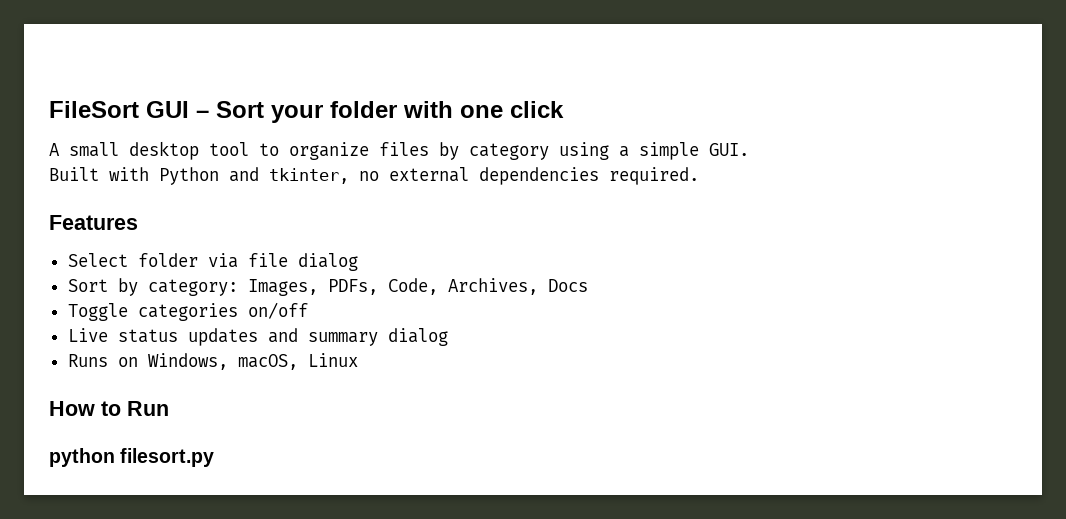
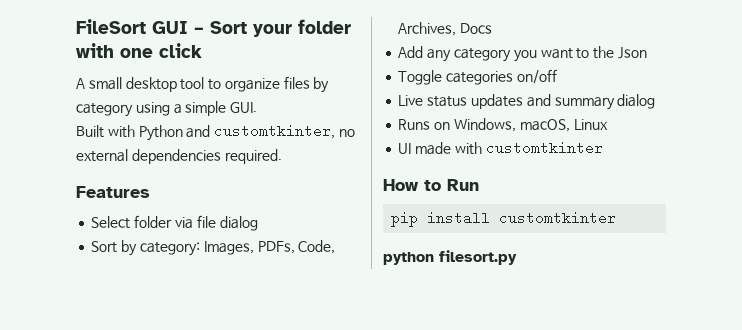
- Built with Python and tkinter, no external dependencies required.
+ Built with Python and customtkinter, no external dependencies required.
+ Add any category you want to the Json
+ UI made with customtkinter
+ pip install customtkinter

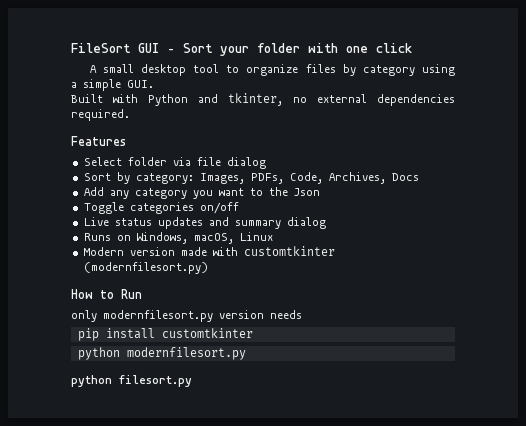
- Built with Python and customtkinter, no external dependencies required.
+ Built with Python and tkinter, no external dependencies required.
- UI made with customtkinter
+ Modern version made with customtkinter (modernfilesort.py)
+ only modernfilesort.py version needs
+ python modernfilesort.py

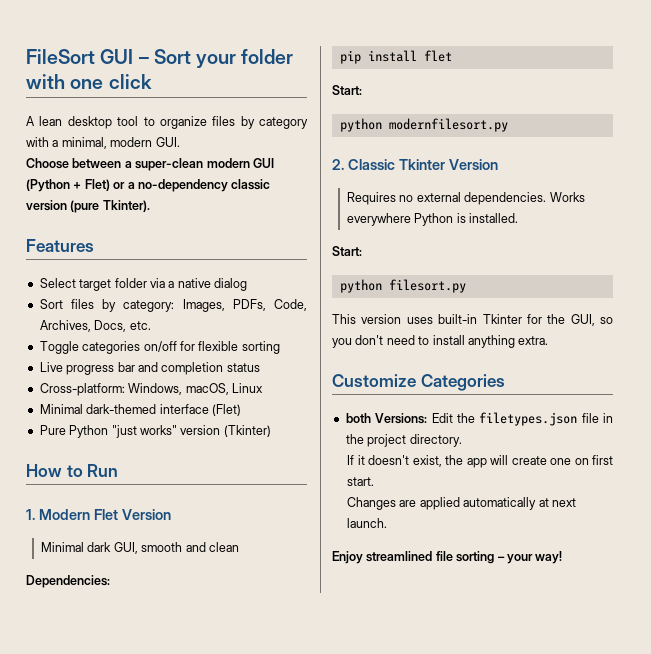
- A small desktop tool to organize files by category using a simple GUI.
- Built with Python and tkinter, no external dependencies required.
+ A lean desktop tool to organize files by category with a minimal, modern GUI.
+ Choose between a super-clean modern GUI (Python + Flet) or a no-dependency classic version (pure Tkinter).
- Select folder via file dialog
+ Select target folder via a native dialog
- Sort by category: Images, PDFs, Code, Archives, Docs
- Add any category you want to the Json
- Toggle categories on/off
- Live status updates and summary dialog
- Runs on Windows, macOS, Linux
- Modern version made with customtkinter (modernfilesort.py)
+ Sort files by category: Images, PDFs, Code, Archives, Docs, etc.
+ Toggle categories on/off for flexible sorting
+ Live progress bar and completion status
+ Cross-platform: Windows, macOS, Linux
+ Minimal dark-themed interface (Flet)
+ Pure Python "just works" version (Tkinter)
  How to Run
- only modernfilesort.py version needs
+ 1. Modern Flet Version
+ Minimal dark GUI, smooth and clean
+ Dependencies:
- pip install customtkinter
+ pip install flet
+ Start:
+ 2. Classic Tkinter Version
+ Requires no external dependencies. Works everywhere Python is installed.
+ Start:
  python filesort.py
+ This version uses built-in Tkinter for the GUI, so you don't need to install anything extra.
+ Customize Categories
+ both Versions: Edit the filetypes.json file in the project directory.
+ If it doesn't exist, the app will create one on first start.
+ Changes are applied automatically at next launch.
+ Enjoy streamlined file sorting – your way!

